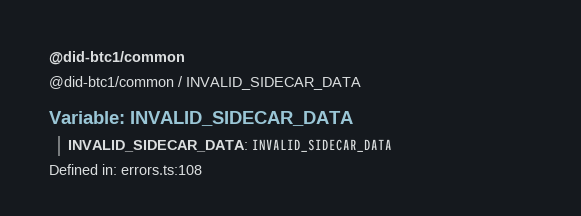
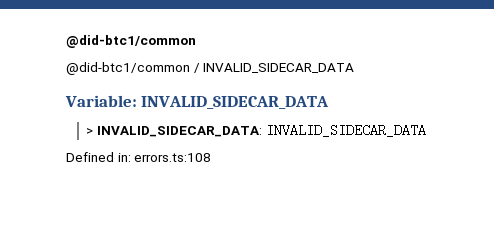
- INVALID_SIDECAR_DATA: INVALID_SIDECAR_DATA
+ > INVALID_SIDECAR_DATA: INVALID_SIDECAR_DATA

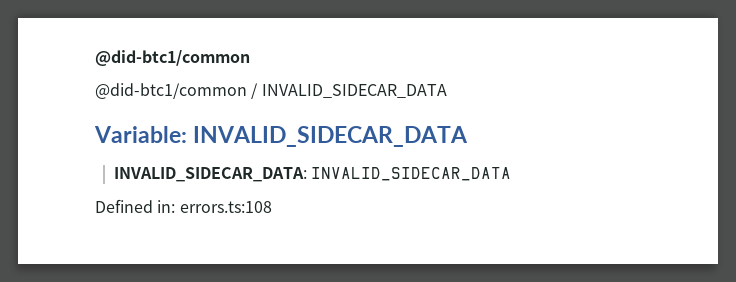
- > INVALID_SIDECAR_DATA: INVALID_SIDECAR_DATA
+ INVALID_SIDECAR_DATA: INVALID_SIDECAR_DATA

